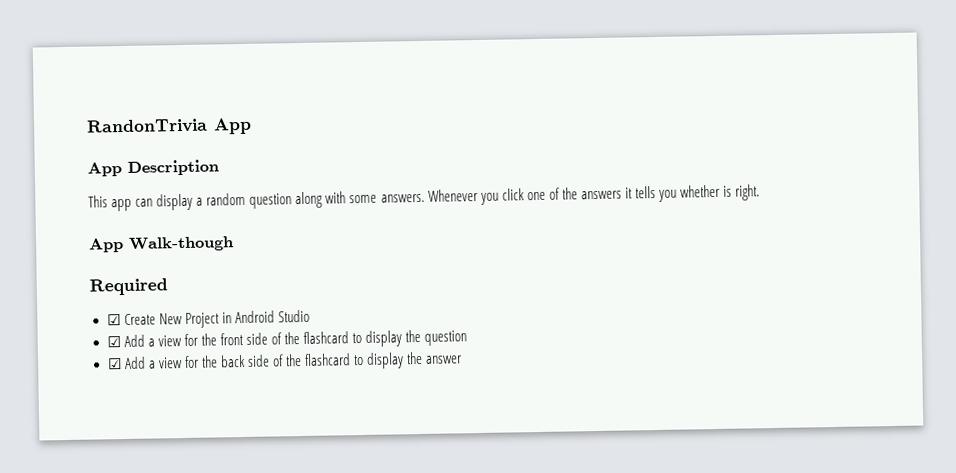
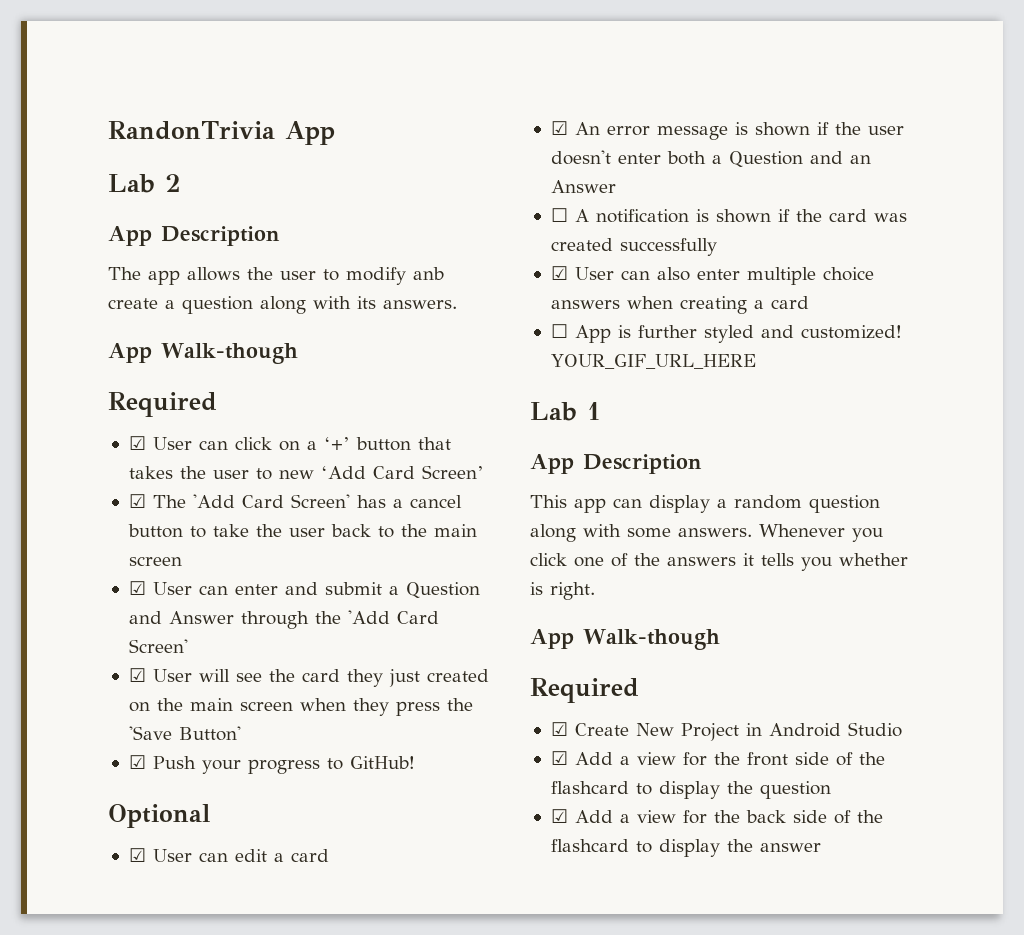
+ Lab 2
+ App Description
+ The app allows the user to modify anb create a question along with its answers.
+ App Walk-though
+ Required
+ ☑ User can click on a ‘+’ button that takes the user to new ‘Add Card Screen’
+ ☑ The 'Add Card Screen' has a cancel button to take the user back to the main screen
+ ☑ User can enter and submit a Question and Answer through the 'Add Card Screen'
+ ☑ User will see the card they just created on the main screen when they press the 'Save Button'
+ ☑ Push your progress to GitHub!
+ Optional
+ ☑ User can edit a card
+ ☑ An error message is shown if the user doesn't enter both a Question and an Answer
+ ☐ A notification is shown if the card was created successfully
+ ☑ User can also enter multiple choice answers when creating a card
+ ☐ App is further styled and customized! YOUR_GIF_URL_HERE
+ Lab 1

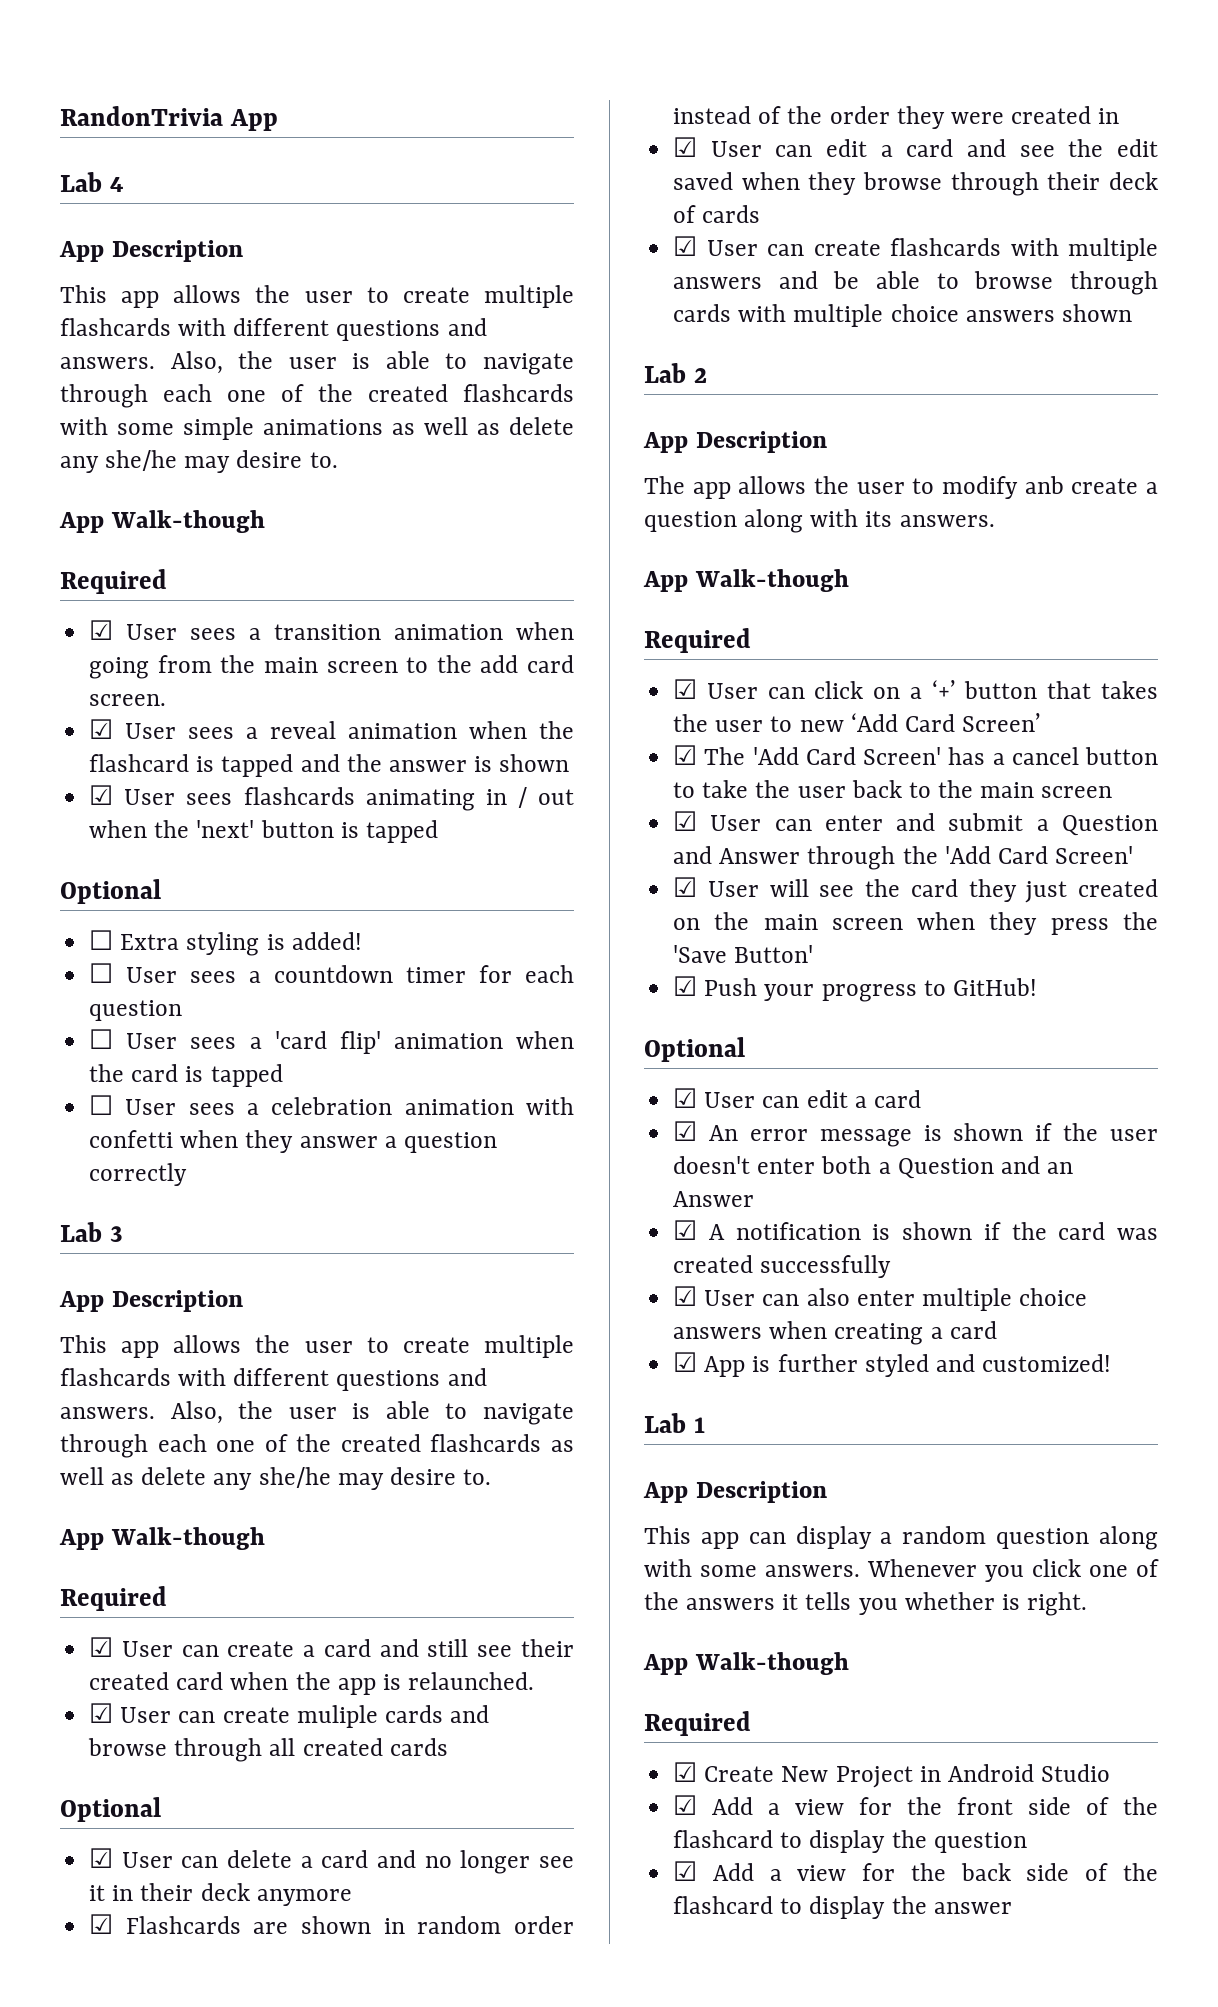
+ Lab 4
+ App Description
+ This app allows the user to create multiple flashcards with different questions and answers. Also, the user is able to navigate through each one of the created flashcards with some simple animations as well as delete any she/he may desire to.
+ App Walk-though
+ Required
+ ☑ User sees a transition animation when going from the main screen to the add card screen.
+ ☑ User sees a reveal animation when the flashcard is tapped and the answer is shown
+ ☑ User sees flashcards animating in / out when the 'next' button is tapped
+ Optional
+ ☐ Extra styling is added!
+ ☐ User sees a countdown timer for each question
+ ☐ User sees a 'card flip' animation when the card is tapped
+ ☐ User sees a celebration animation with confetti when they answer a question correctly
+ Lab 3
+ App Description
+ This app allows the user to create multiple flashcards with different questions and answers. Also, the user is able to navigate through each one of the created flashcards as well as delete any she/he may desire to.
+ App Walk-though
+ Required
+ ☑ User can create a card and still see their created card when the app is relaunched.
+ ☑ User can create muliple cards and browse through all created cards
+ Optional
+ ☑ User can delete a card and no longer see it in their deck anymore
+ ☑ Flashcards are shown in random order instead of the order they were created in
+ ☑ User can edit a card and see the edit saved when they browse through their deck of cards
+ ☑ User can create flashcards with multiple answers and be able to browse through cards with multiple choice answers shown
- ☐ A notification is shown if the card was created successfully
+ ☑ A notification is shown if the card was created successfully
- ☐ App is further styled and customized! YOUR_GIF_URL_HERE
+ ☑ App is further styled and customized!

